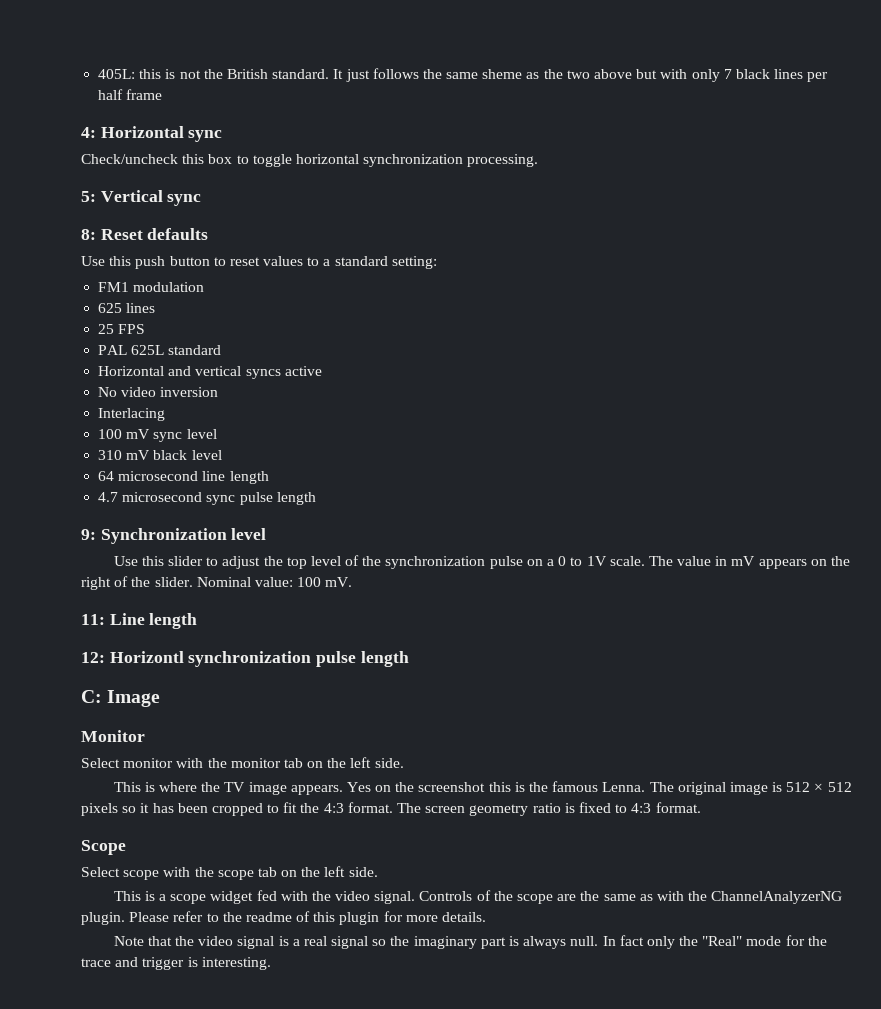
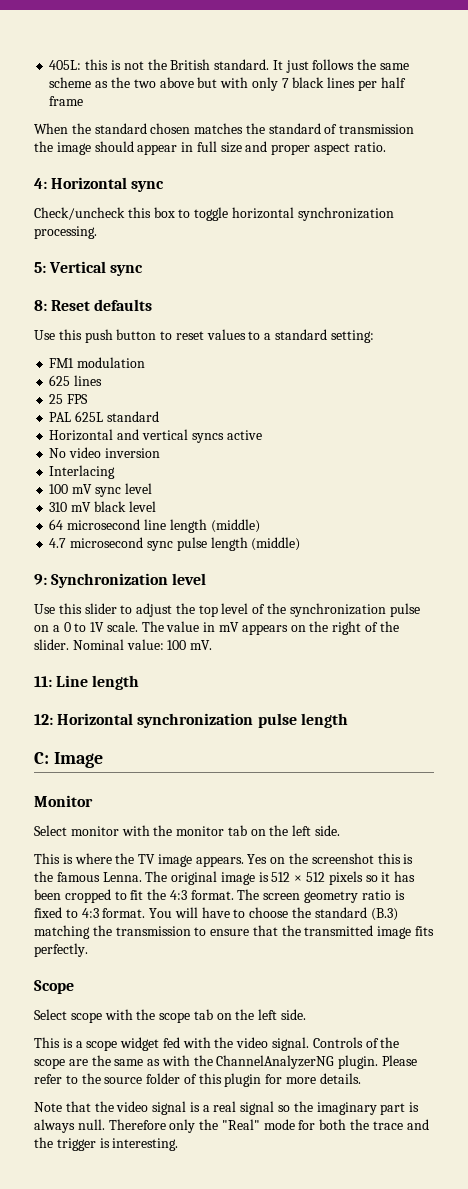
- It just follows the same sheme as the two above but with only 7 black lines per half frame
+ It just follows the same scheme as the two above but with only 7 black lines per half frame
+ When the standard chosen matches the standard of transmission the image should appear in full size and proper aspect ratio.
- 64 microsecond line length
+ 64 microsecond line length (middle)
- 4.7 microsecond sync pulse length
+ 4.7 microsecond sync pulse length (middle)
- 12: Horizontl synchronization pulse length
+ 12: Horizontal synchronization pulse length
+ You will have to choose the standard (B.3) matching the transmission to ensure that the transmitted image fits perfectly.
- Please refer to the readme of this plugin for more details.
+ Please refer to the source folder of this plugin for more details.
- In fact only the "Real" mode for the trace and trigger is interesting.
+ Therefore only the "Real" mode for both the trace and the trigger is interesting.

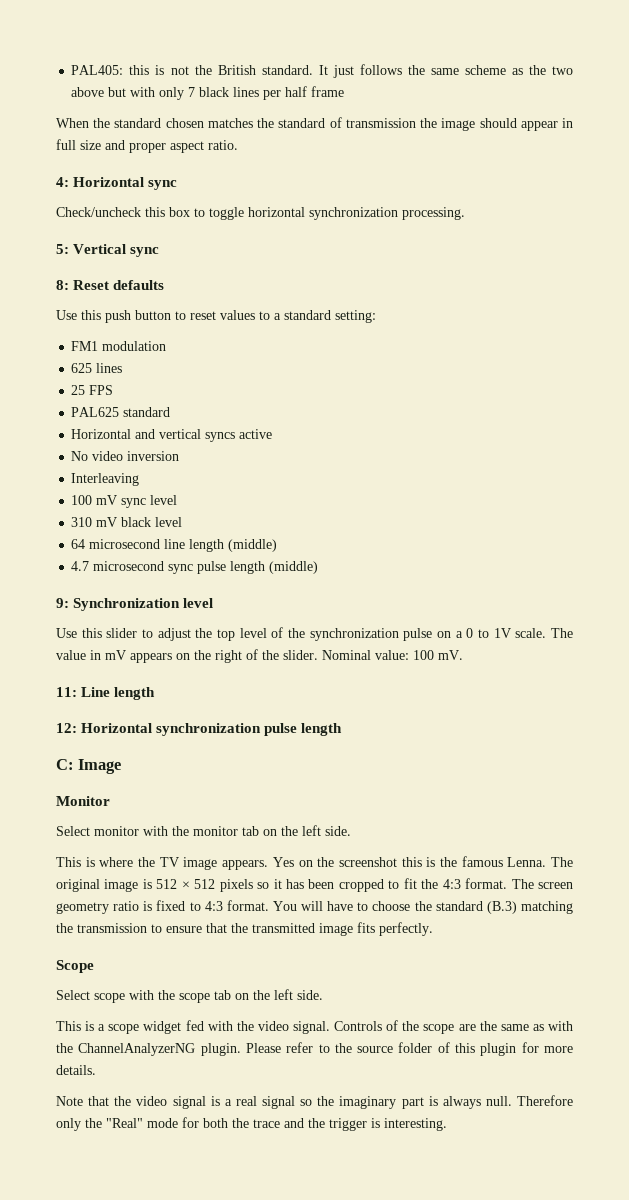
- 405L: this is not the British standard.
+ PAL405: this is not the British standard.
- PAL 625L standard
+ PAL625 standard
- Interlacing
+ Interleaving

